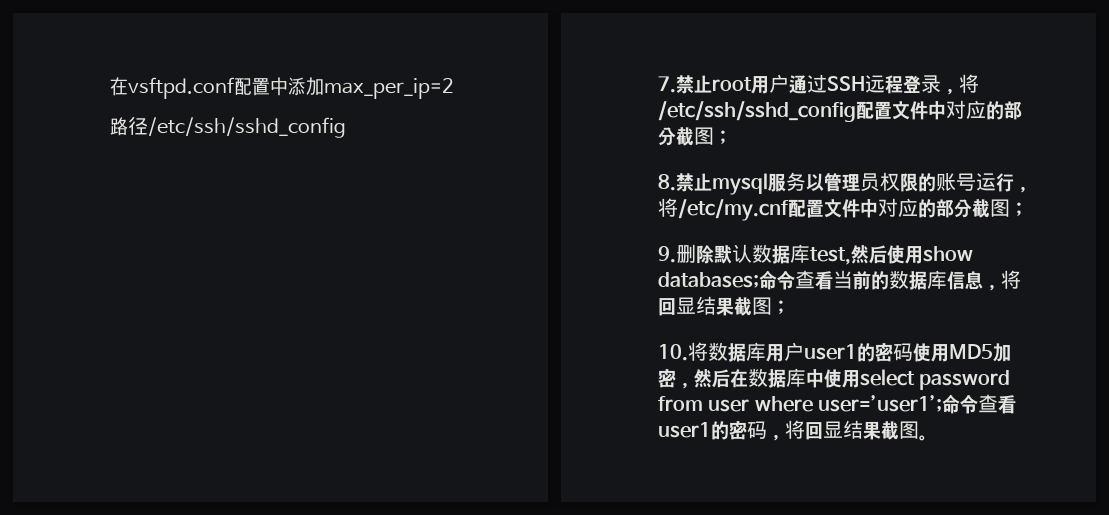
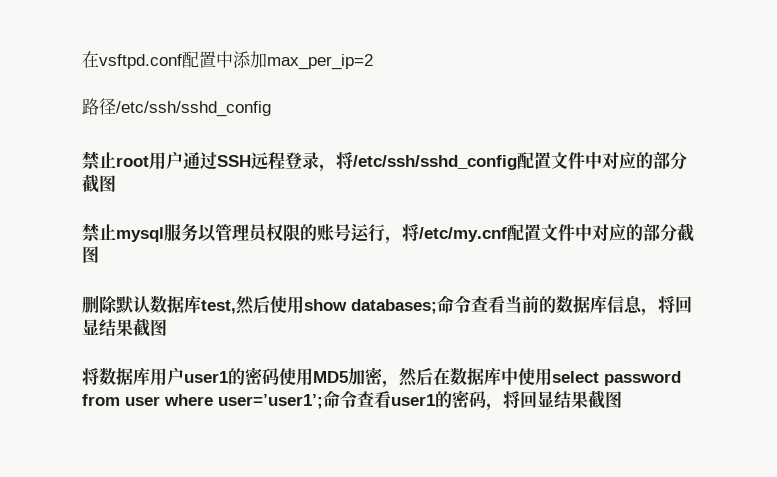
- 7.禁止root用户通过SSH远程登录，将/etc/ssh/sshd_config配置文件中对应的部分截图；
- 8.禁止mysql服务以管理员权限的账号运行，将/etc/my.cnf配置文件中对应的部分截图；
- 9.删除默认数据库test,然后使用show databases;
+ 禁止root用户通过SSH远程登录，将/etc/ssh/sshd_config配置文件中对应的部分截图
+ 禁止mysql服务以管理员权限的账号运行，将/etc/my.cnf配置文件中对应的部分截图
+ 删除默认数据库test,然后使用show databases;
- 命令查看当前的数据库信息，将回显结果截图；
- 10.将数据库用户user1的密码使用MD5加密，然后在数据库中使用select password from user where user=’user1’;
+ 命令查看当前的数据库信息，将回显结果截图
+ 将数据库用户user1的密码使用MD5加密，然后在数据库中使用select password from user where user=’user1’;
- 命令查看user1的密码，将回显结果截图。
+ 命令查看user1的密码，将回显结果截图

